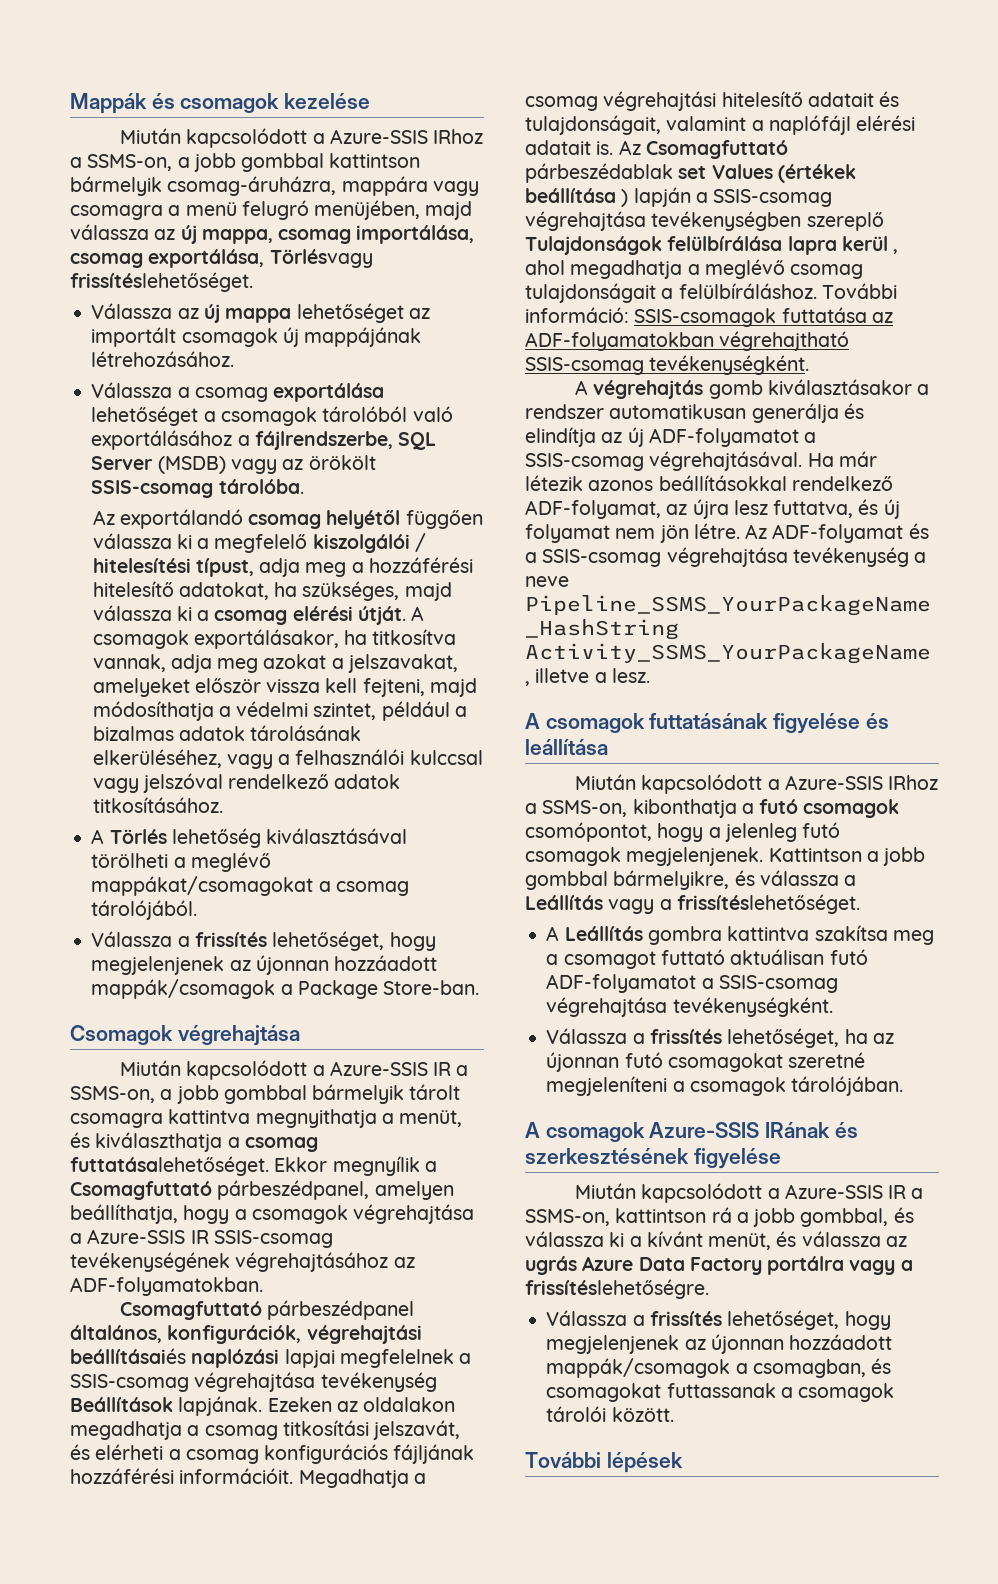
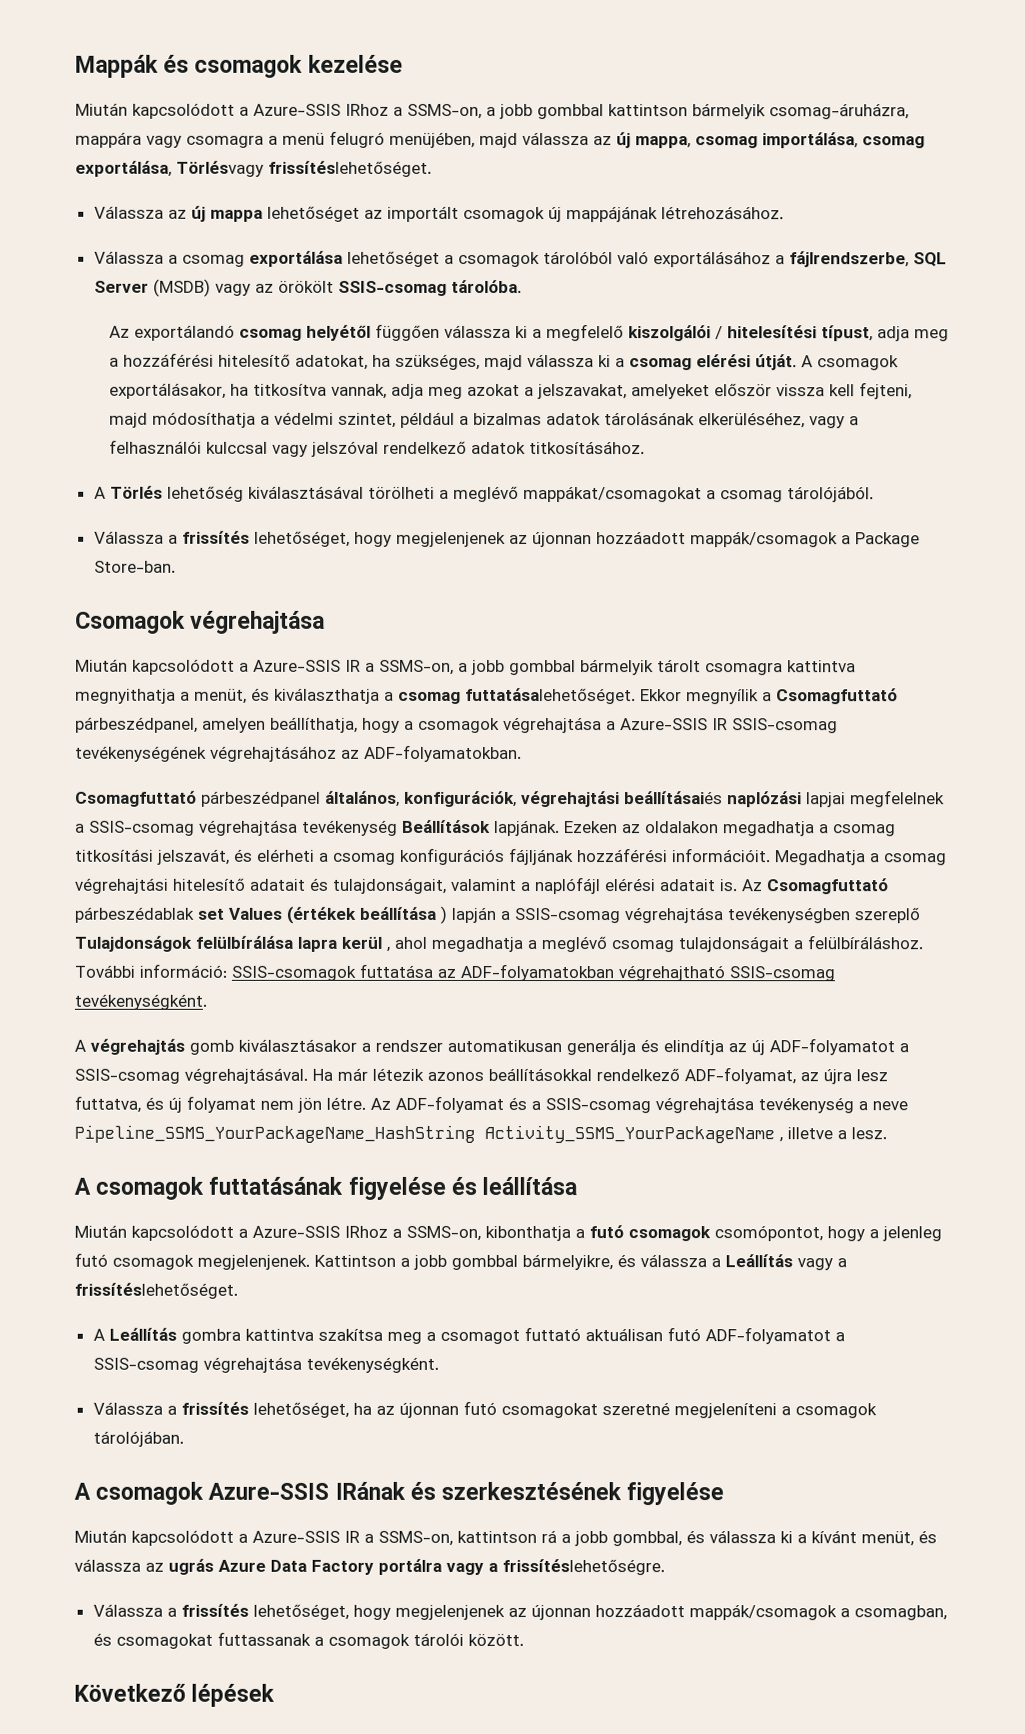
- További lépések
+ Következő lépések

